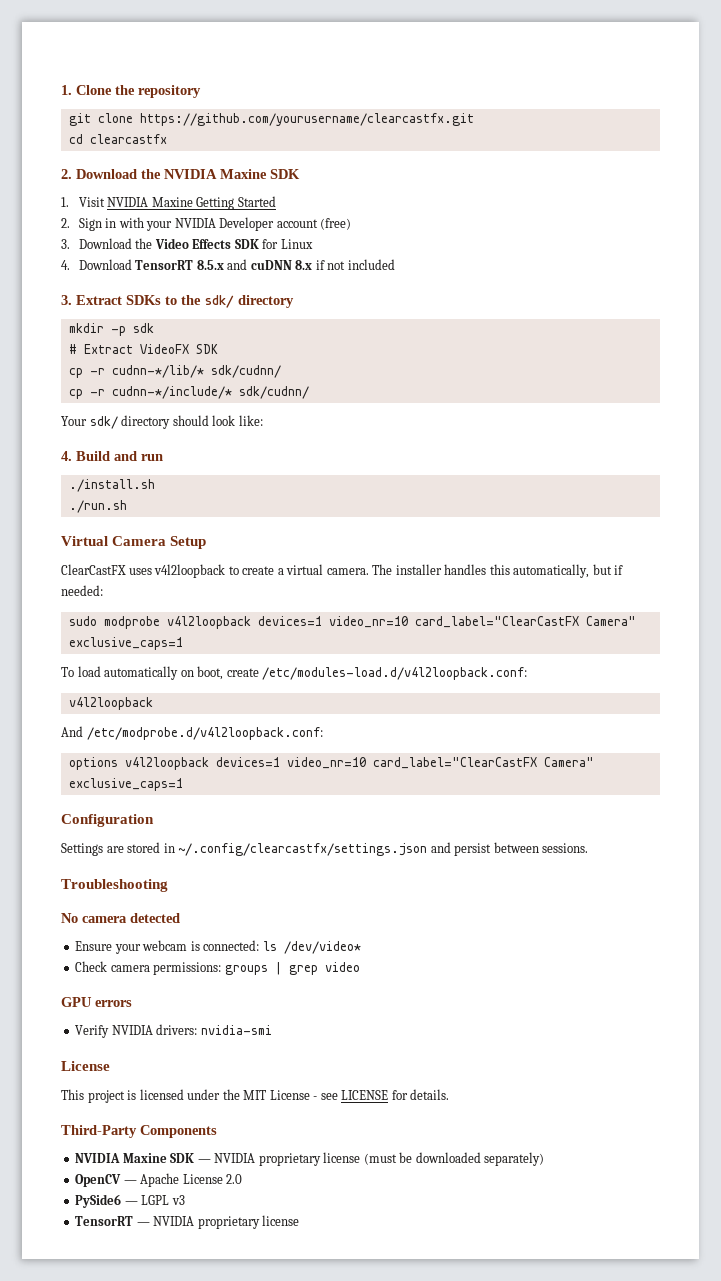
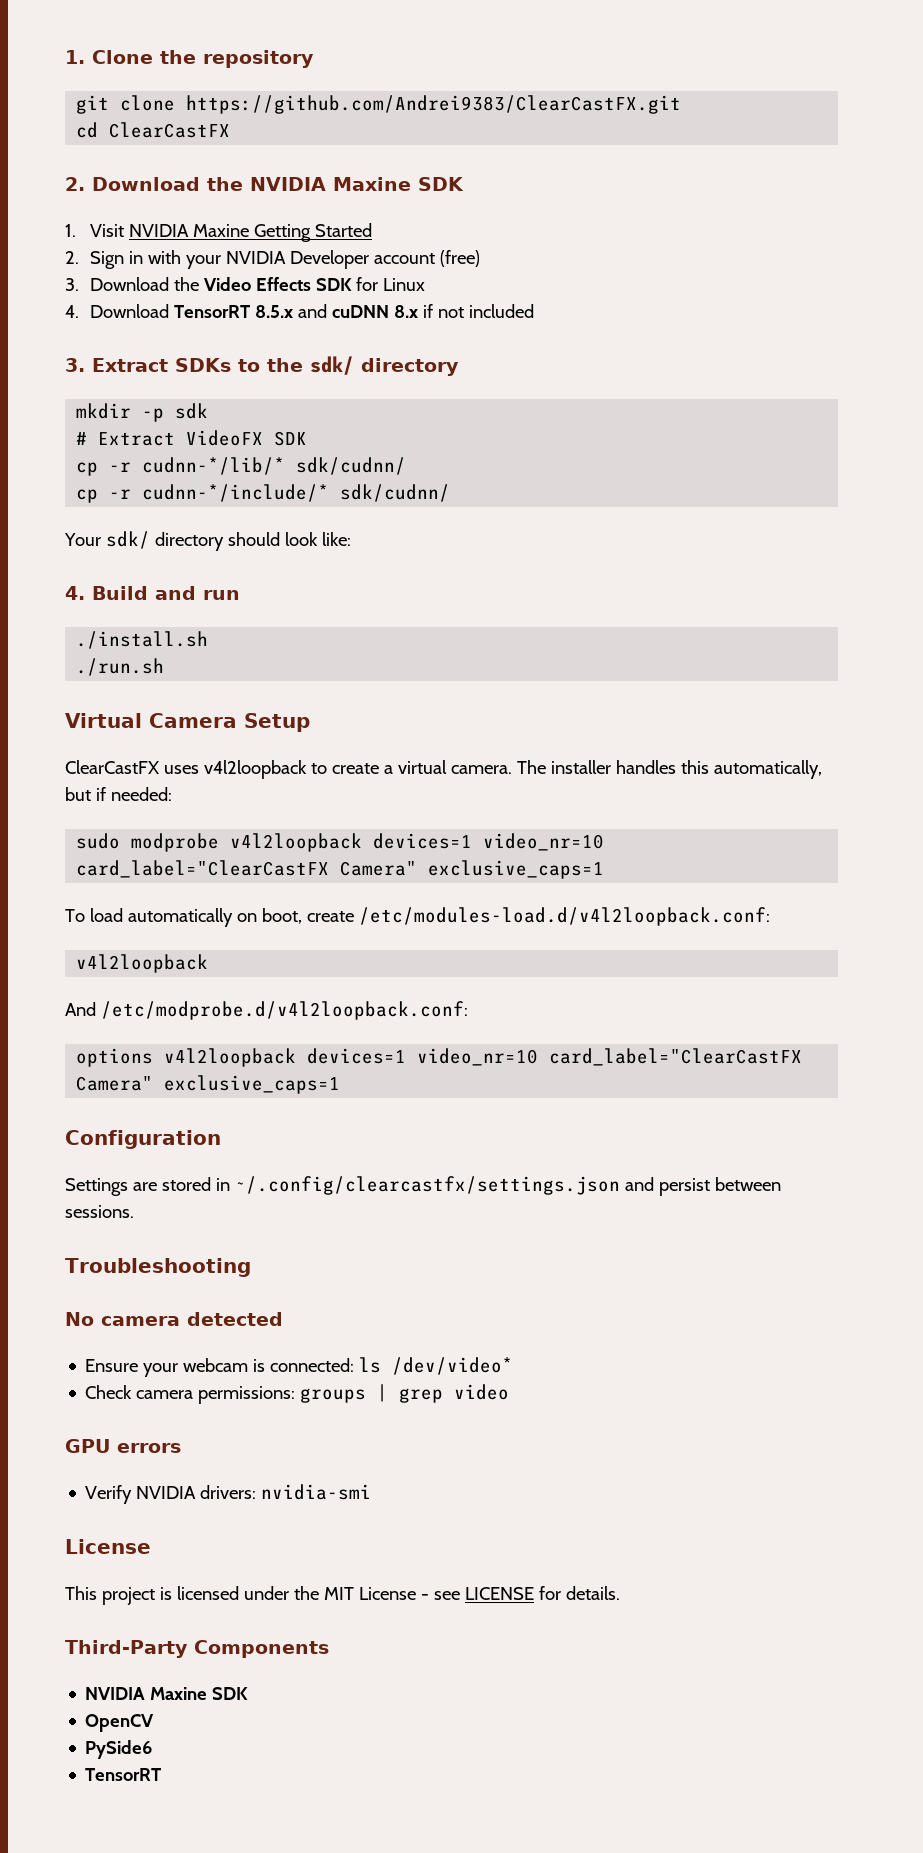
- git clone https://github.com/yourusername/clearcastfx.git
+ git clone https://github.com/Andrei9383/ClearCastFX.git
- cd clearcastfx
+ cd ClearCastFX
  Third-Party Components
- NVIDIA Maxine SDK — NVIDIA proprietary license (must be downloaded separately)
- OpenCV — Apache License 2.0
- PySide6 — LGPL v3
- TensorRT — NVIDIA proprietary license
+ NVIDIA Maxine SDK
+ OpenCV
+ PySide6
+ TensorRT

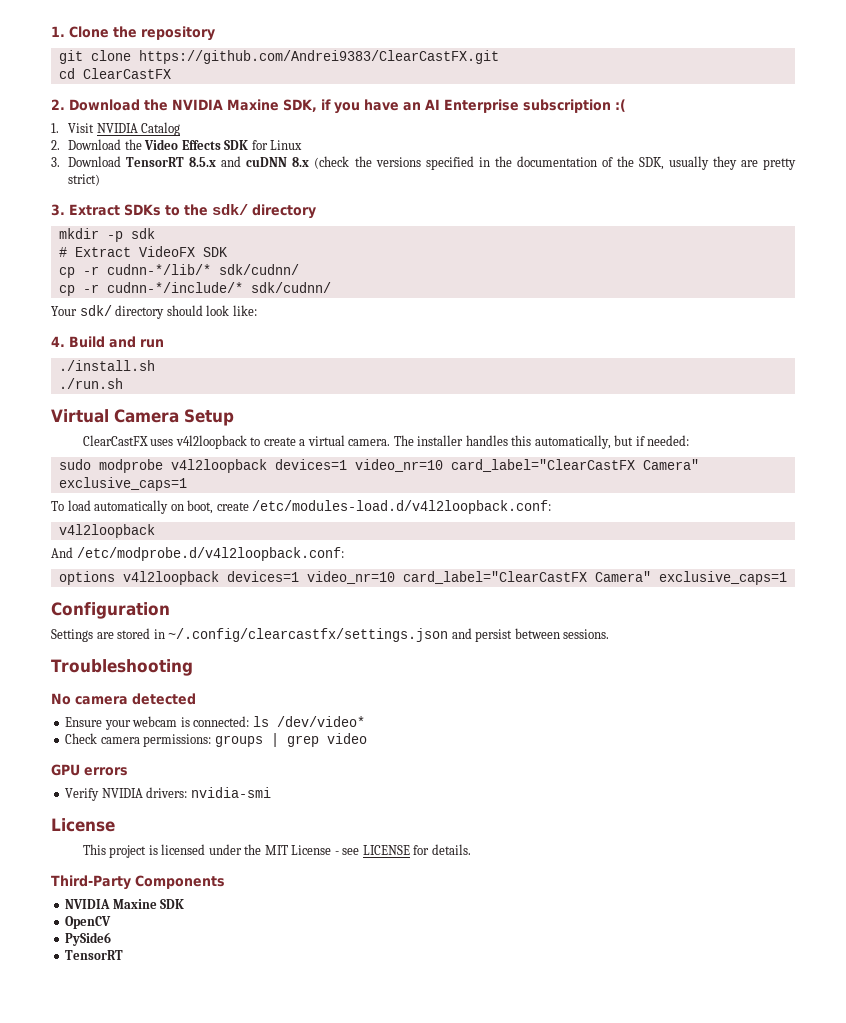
- 2. Download the NVIDIA Maxine SDK
- 1. Visit NVIDIA Maxine Getting Started
- 2. Sign in with your NVIDIA Developer account (free)
- 3. Download the Video Effects SDK for Linux
+ 2. Download the NVIDIA Maxine SDK, if you have an AI Enterprise subscription :(
+ 1. Visit NVIDIA Catalog
+ 2. Download the Video Effects SDK for Linux
- 4. Download TensorRT 8.5.x and cuDNN 8.x if not included
+ 3. Download TensorRT 8.5.x and cuDNN 8.x (check the versions specified in the documentation of the SDK, usually they are pretty strict)

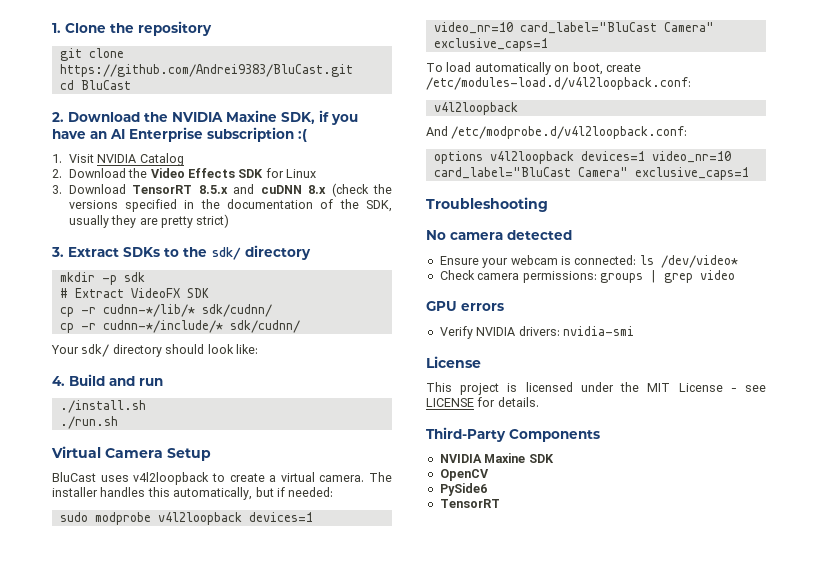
- git clone https://github.com/Andrei9383/ClearCastFX.git
+ git clone https://github.com/Andrei9383/BluCast.git
- cd ClearCastFX
+ cd BluCast
- ClearCastFX uses v4l2loopback to create a virtual camera.
+ BluCast uses v4l2loopback to create a virtual camera.
- sudo modprobe v4l2loopback devices=1 video_nr=10 card_label="ClearCastFX Camera" exclusive_caps=1
+ sudo modprobe v4l2loopback devices=1 video_nr=10 card_label="BluCast Camera" exclusive_caps=1
- options v4l2loopback devices=1 video_nr=10 card_label="ClearCastFX Camera" exclusive_caps=1
- Configuration
- Settings are stored in ~/.config/clearcastfx/settings.json and persist between sessions.
+ options v4l2loopback devices=1 video_nr=10 card_label="BluCast Camera" exclusive_caps=1

